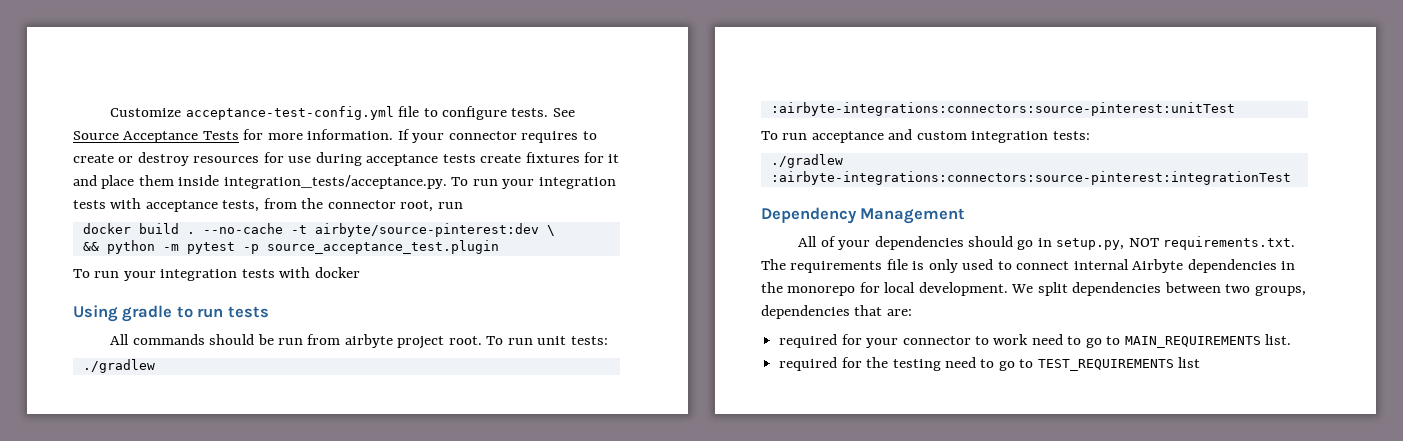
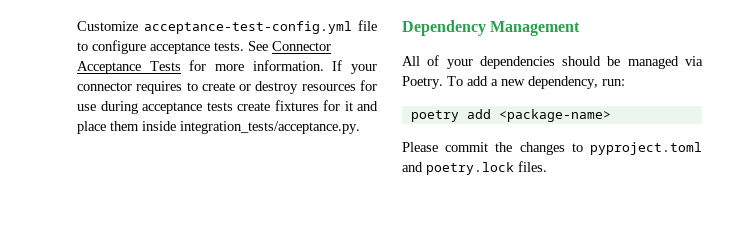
- Customize acceptance-test-config.yml file to configure tests.
+ Customize acceptance-test-config.yml file to configure acceptance tests.
- See Source Acceptance Tests for more information.
+ See Connector Acceptance Tests for more information.
- If your connector requires to create or destroy resources for use during acceptance tests create fixtures for it and place them inside integration_tests/acceptance.py. To run your integration tests with acceptance tests, from the connector root, run
- docker build . --no-cache -t airbyte/source-pinterest:dev \
- && python -m pytest -p source_acceptance_test.plugin
- To run your integration tests with docker
- Using gradle to run tests
- All commands should be run from airbyte project root. To run unit tests:
- ./gradlew :airbyte-integrations:connectors:source-pinterest:unitTest
- To run acceptance and custom integration tests:
- ./gradlew :airbyte-integrations:connectors:source-pinterest:integrationTest
+ If your connector requires to create or destroy resources for use during acceptance tests create fixtures for it and place them inside integration_tests/acceptance.py.
- All of your dependencies should go in setup.py, NOT requirements.txt. The requirements file is only used to connect internal Airbyte dependencies in the monorepo for local development. We split dependencies between two groups, dependencies that are:
- required for your connector to work need to go to MAIN_REQUIREMENTS list.
- required for the testing need to go to TEST_REQUIREMENTS list
+ All of your dependencies should be managed via Poetry. To add a new dependency, run:
+ poetry add <package-name>
+ Please commit the changes to pyproject.toml and poetry.lock files.

